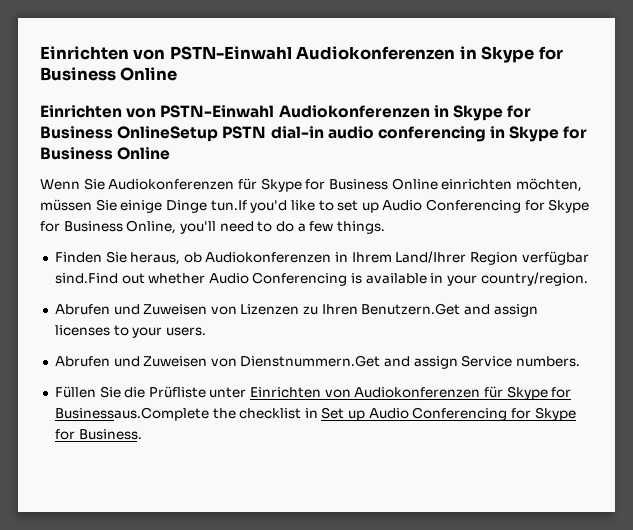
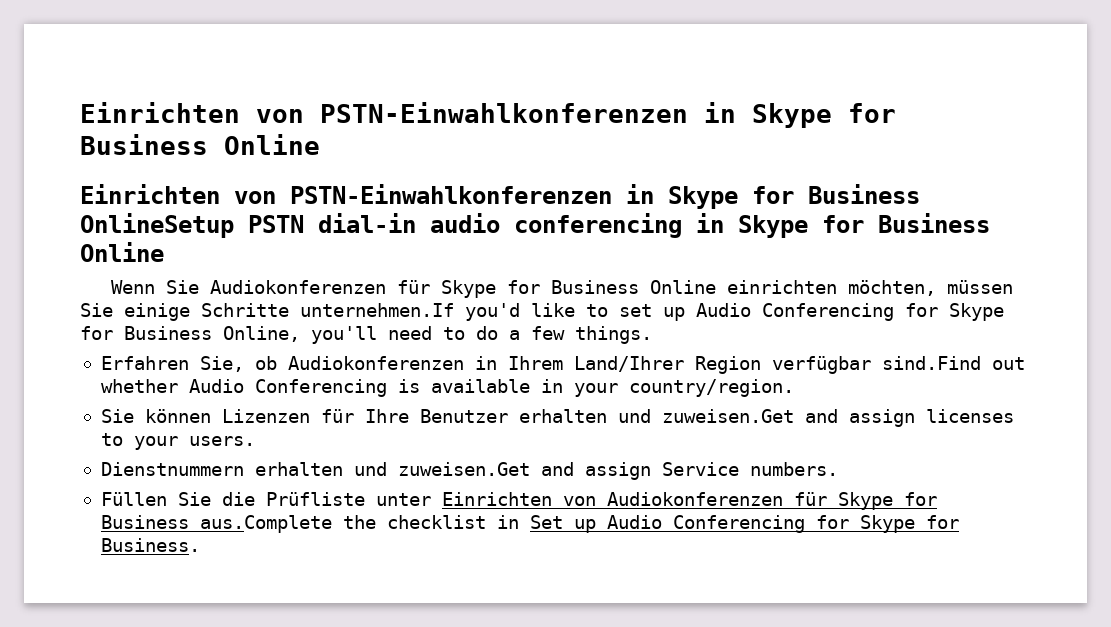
- Einrichten von PSTN-Einwahl Audiokonferenzen in Skype for Business Online
+ Einrichten von PSTN-Einwahlkonferenzen in Skype for Business Online
- Einrichten von PSTN-Einwahl Audiokonferenzen in Skype for Business OnlineSetup PSTN dial-in audio conferencing in Skype for Business Online
+ Einrichten von PSTN-Einwahlkonferenzen in Skype for Business OnlineSetup PSTN dial-in audio conferencing in Skype for Business Online
- Wenn Sie Audiokonferenzen für Skype for Business Online einrichten möchten, müssen Sie einige Dinge tun.If you'd like to set up Audio Conferencing for Skype for Business Online, you'll need to do a few things.
+ Wenn Sie Audiokonferenzen für Skype for Business Online einrichten möchten, müssen Sie einige Schritte unternehmen.If you'd like to set up Audio Conferencing for Skype for Business Online, you'll need to do a few things.
- Finden Sie heraus, ob Audiokonferenzen in Ihrem Land/Ihrer Region verfügbar sind.Find out whether Audio Conferencing is available in your country/region.
+ Erfahren Sie, ob Audiokonferenzen in Ihrem Land/Ihrer Region verfügbar sind.Find out whether Audio Conferencing is available in your country/region.
- Abrufen und Zuweisen von Lizenzen zu Ihren Benutzern.Get and assign licenses to your users.
+ Sie können Lizenzen für Ihre Benutzer erhalten und zuweisen.Get and assign licenses to your users.
- Abrufen und Zuweisen von Dienstnummern.Get and assign Service numbers.
+ Dienstnummern erhalten und zuweisen.Get and assign Service numbers.
- Füllen Sie die Prüfliste unter Einrichten von Audiokonferenzen für Skype for Businessaus.Complete the checklist in Set up Audio Conferencing for Skype for Business.
+ Füllen Sie die Prüfliste unter Einrichten von Audiokonferenzen für Skype for Business aus.Complete the checklist in Set up Audio Conferencing for Skype for Business.

